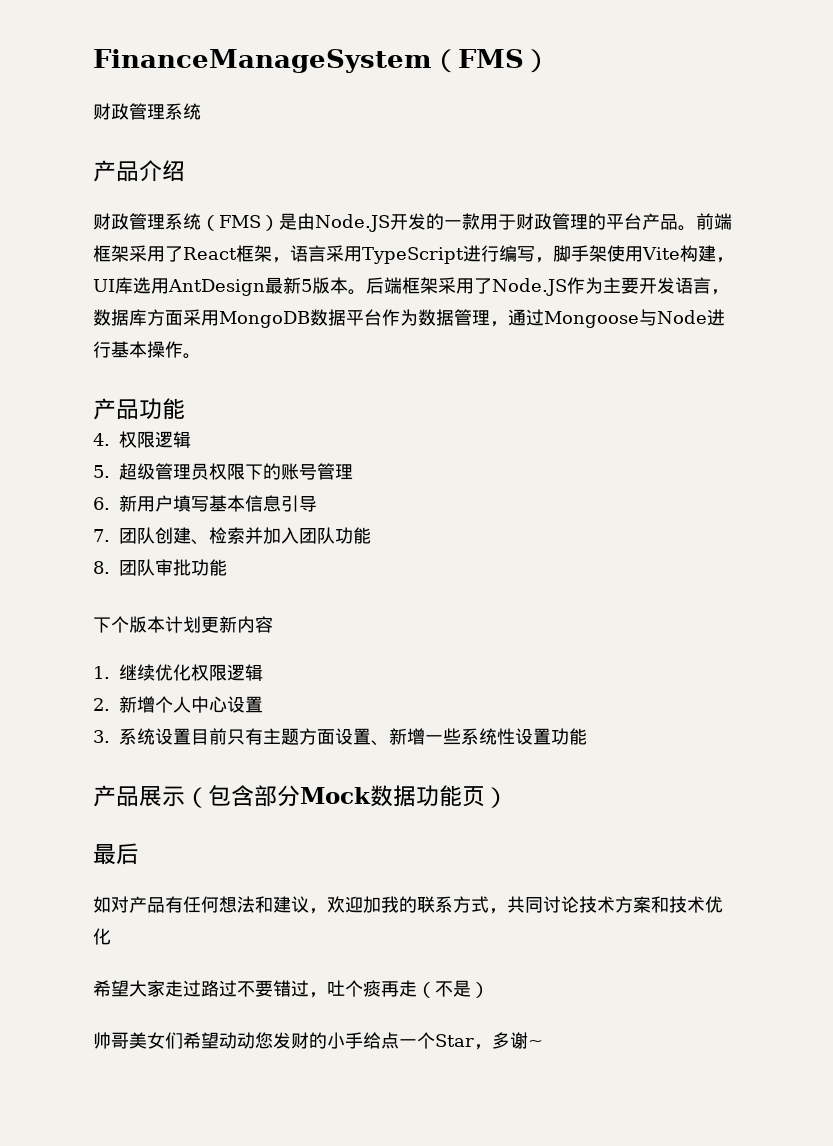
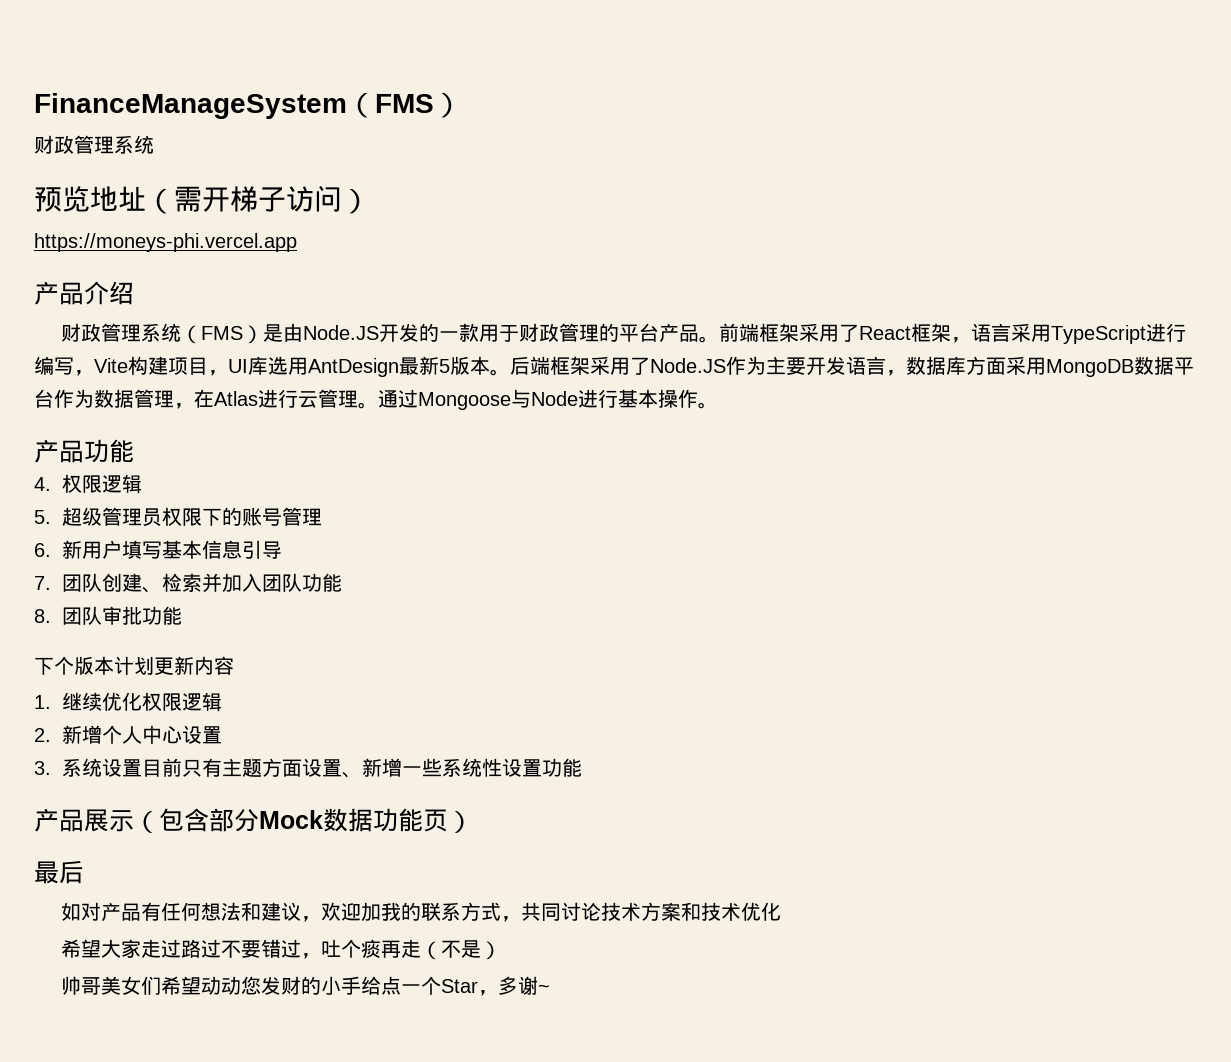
+ 预览地址（需开梯子访问）
+ https://moneys-phi.vercel.app
- 前端框架采用了React框架，语言采用TypeScript进行编写，脚手架使用Vite构建，UI库选用AntDesign最新5版本。
+ 前端框架采用了React框架，语言采用TypeScript进行编写，Vite构建项目，UI库选用AntDesign最新5版本。
- 后端框架采用了Node.JS作为主要开发语言，数据库方面采用MongoDB数据平台作为数据管理，通过Mongoose与Node进行基本操作。
+ 后端框架采用了Node.JS作为主要开发语言，数据库方面采用MongoDB数据平台作为数据管理，在Atlas进行云管理。通过Mongoose与Node进行基本操作。

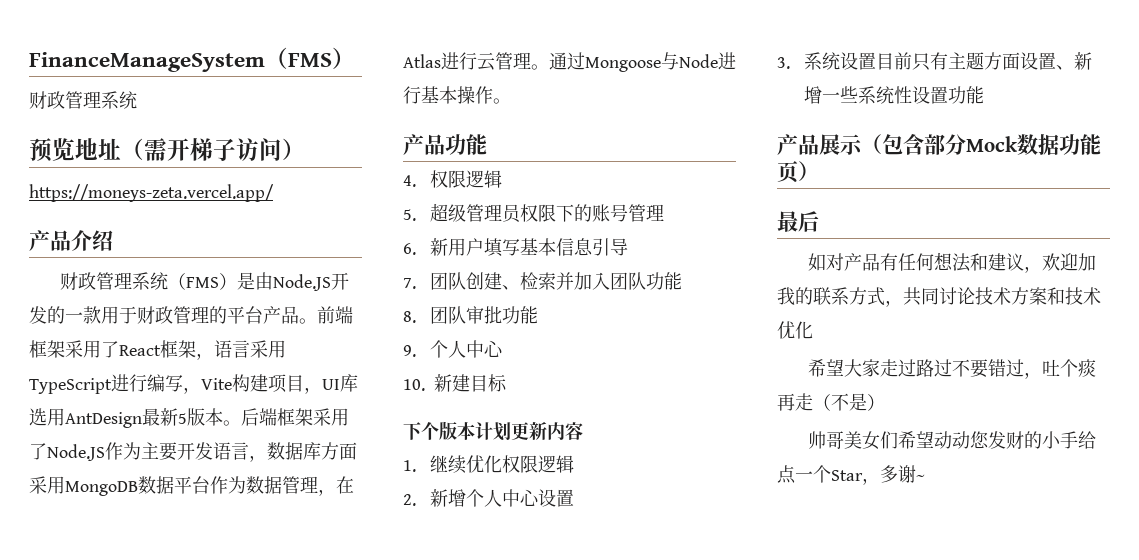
- https://moneys-phi.vercel.app
+ https://moneys-zeta.vercel.app/
+ 9.个人中心
+ 10.新建目标

